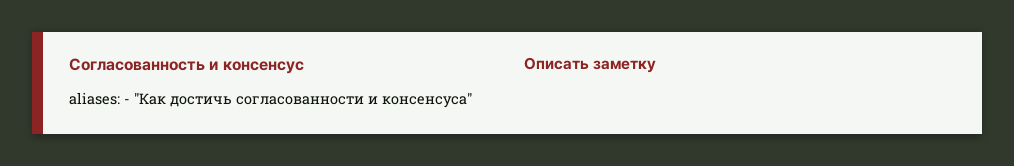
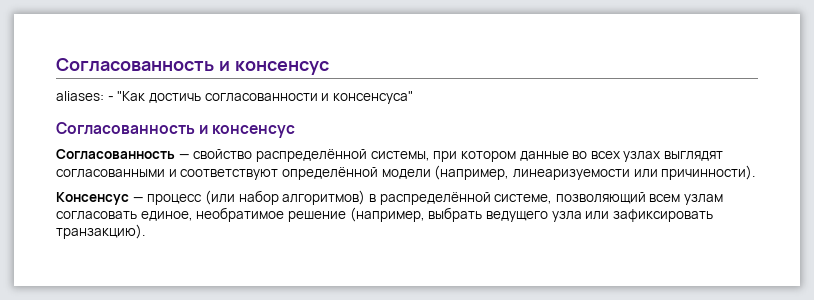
  aliases: - "Как достичь согласованности и консенсуса"
- Описать заметку
+ Согласованность и консенсус
+ Согласованность — свойство распределённой системы, при котором данные во всех узлах выглядят согласованными и соответствуют определённой модели (например, линеаризуемости или причинности).
+ Консенсус — процесс (или набор алгоритмов) в распределённой системе, позволяющий всем узлам согласовать единое, необратимое решение (например, выбрать ведущего узла или зафиксировать транзакцию).

